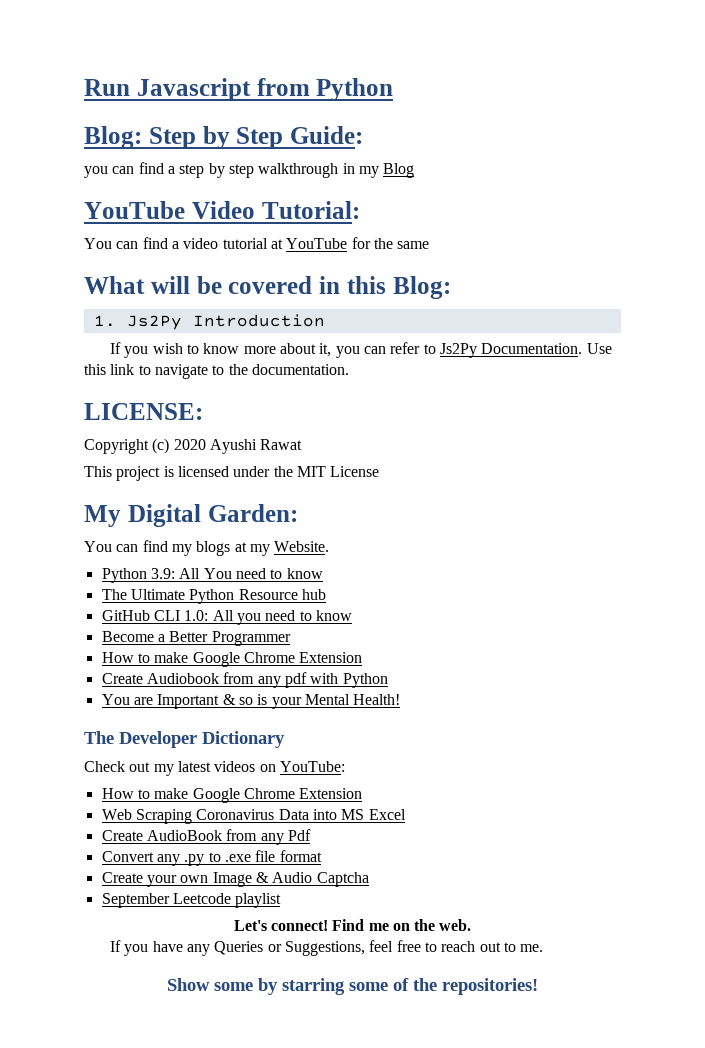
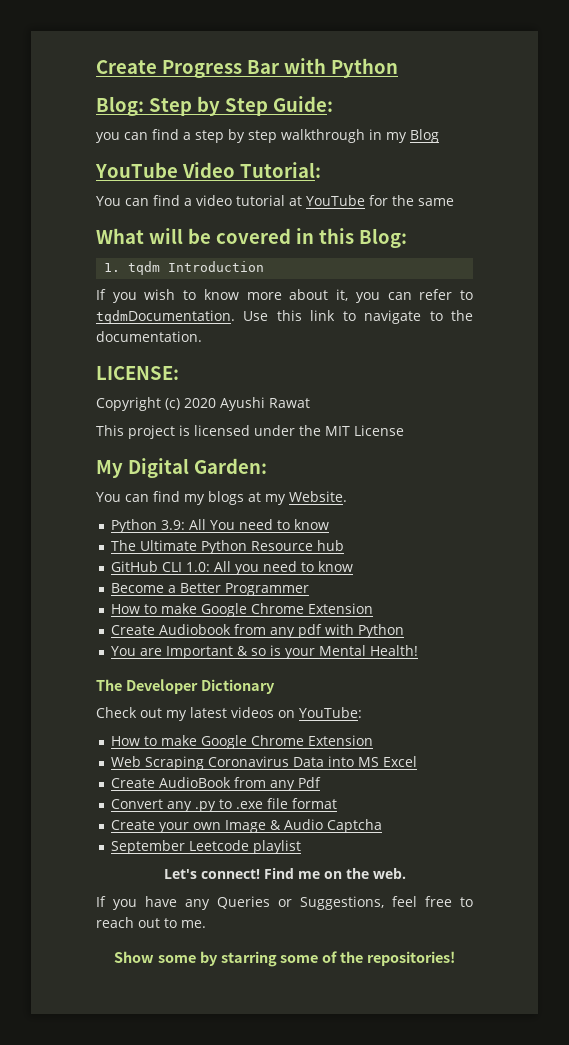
- Run Javascript from Python
+ Create Progress Bar with Python
- 1. Js2Py Introduction
+ 1. tqdm Introduction
- If you wish to know more about it, you can refer to Js2Py Documentation.
+ If you wish to know more about it, you can refer to tqdmDocumentation.

